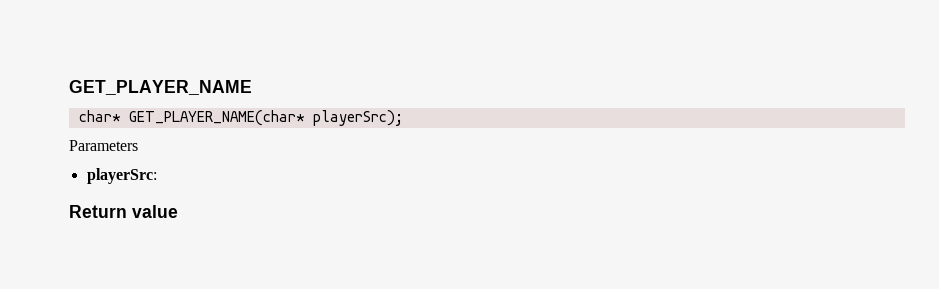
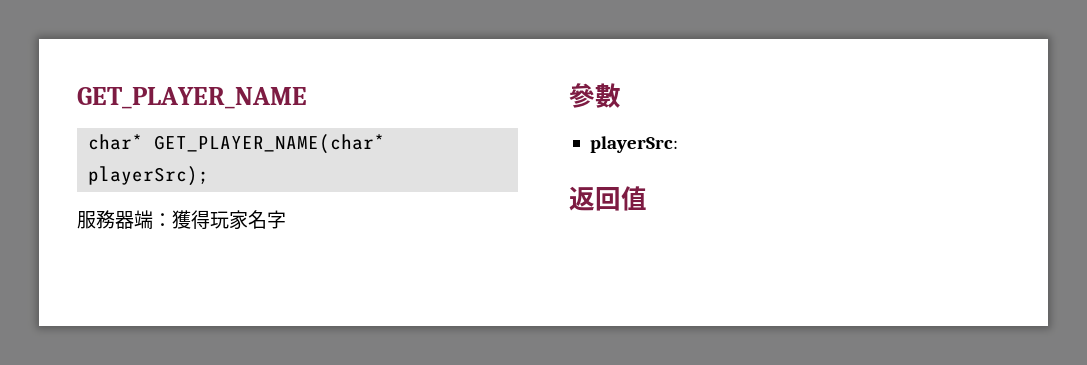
- Parameters
+ 服務器端：獲得玩家名字
+ 參數
- Return value
+ 返回值

